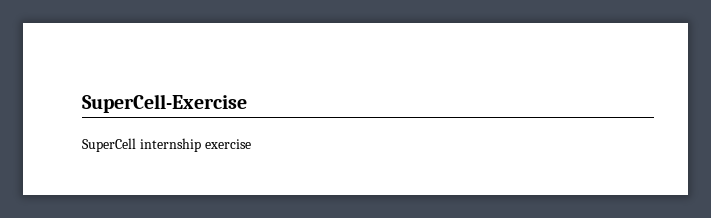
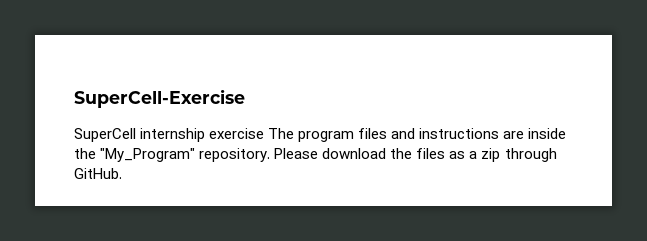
- SuperCell internship exercise
+ SuperCell internship exercise The program files and instructions are inside the "My_Program" repository. Please download the files as a zip through GitHub.

